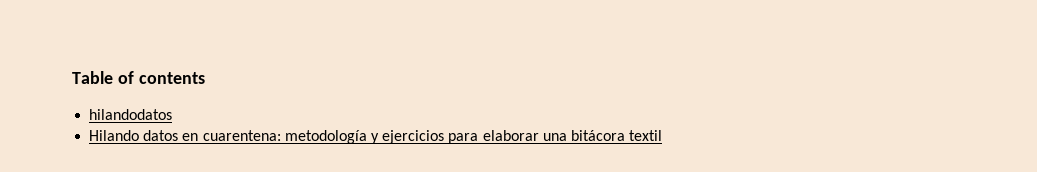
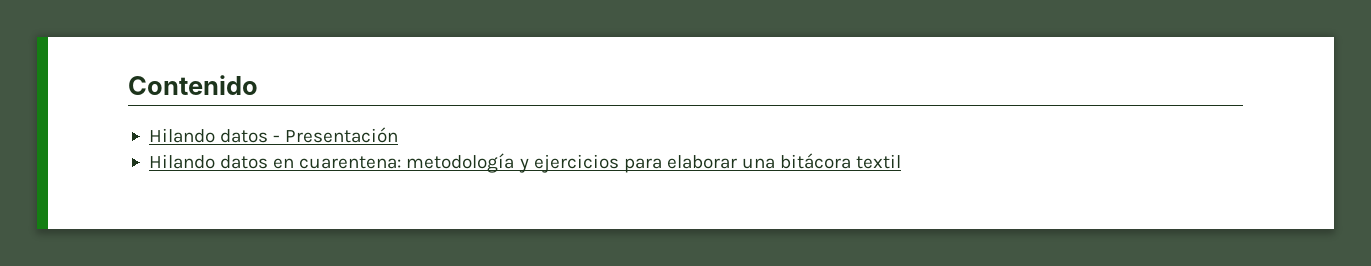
- Table of contents
- hilandodatos
+ Contenido
+ Hilando datos - Presentación

